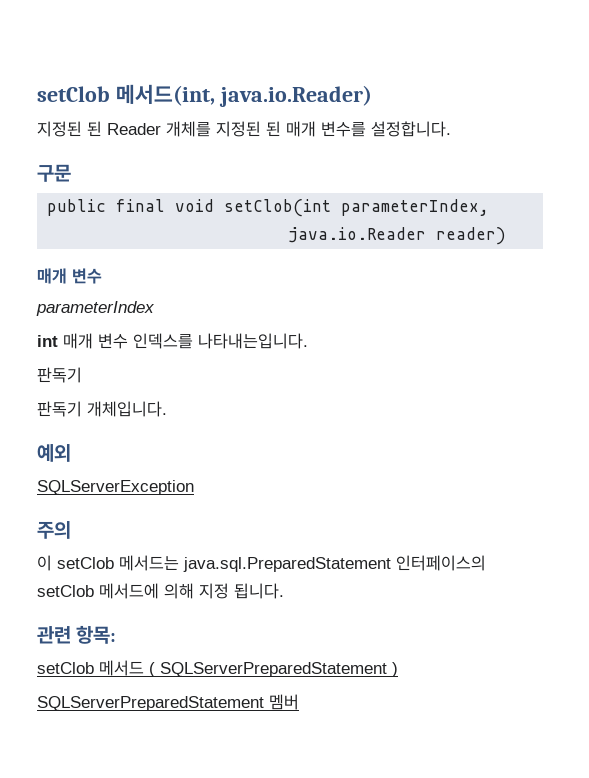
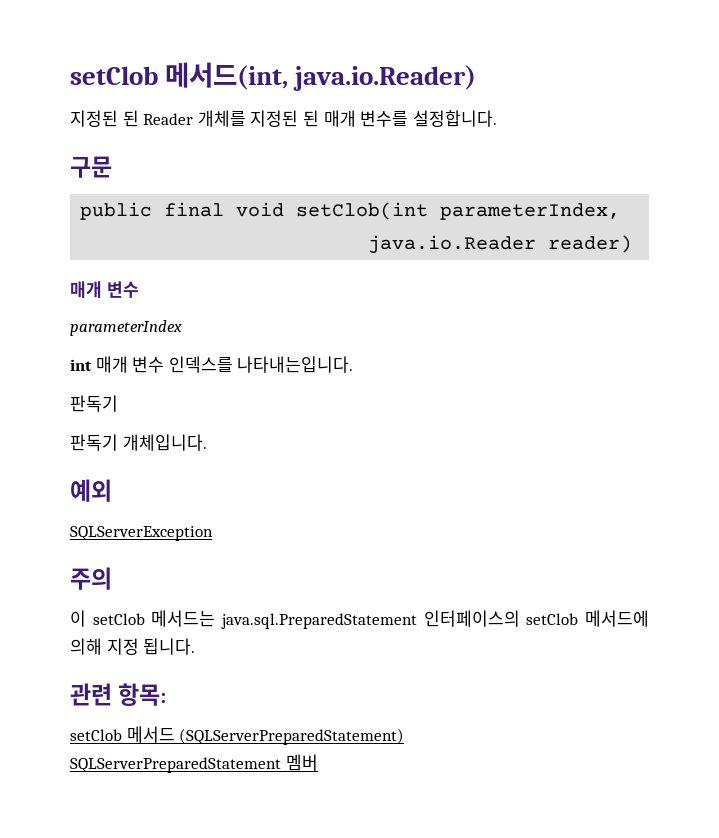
- setClob 메서드 ( SQLServerPreparedStatement )
+ setClob 메서드 (SQLServerPreparedStatement)

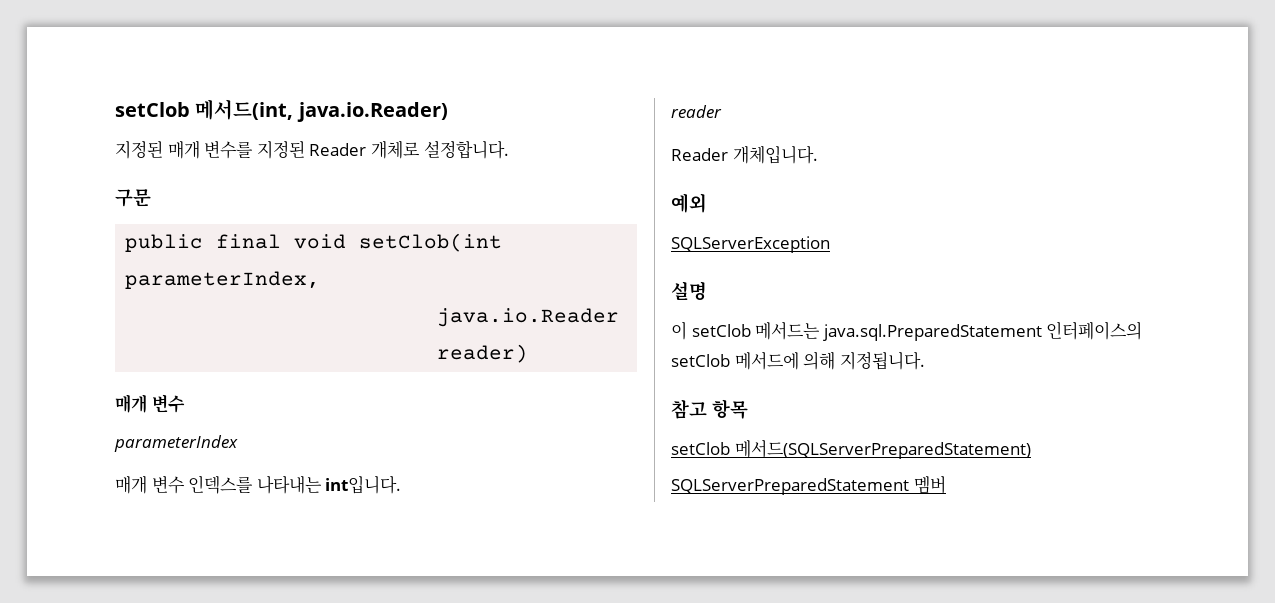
- 지정된 된 Reader 개체를 지정된 된 매개 변수를 설정합니다.
+ 지정된 매개 변수를 지정된 Reader 개체로 설정합니다.
- int 매개 변수 인덱스를 나타내는입니다.
- 판독기
- 판독기 개체입니다.
+ 매개 변수 인덱스를 나타내는 int입니다.
+ reader
+ Reader 개체입니다.
- 주의
+ 설명
- 이 setClob 메서드는 java.sql.PreparedStatement 인터페이스의 setClob 메서드에 의해 지정 됩니다.
- 관련 항목:
- setClob 메서드 (SQLServerPreparedStatement)
+ 이 setClob 메서드는 java.sql.PreparedStatement 인터페이스의 setClob 메서드에 의해 지정됩니다.
+ 참고 항목
+ setClob 메서드(SQLServerPreparedStatement)

